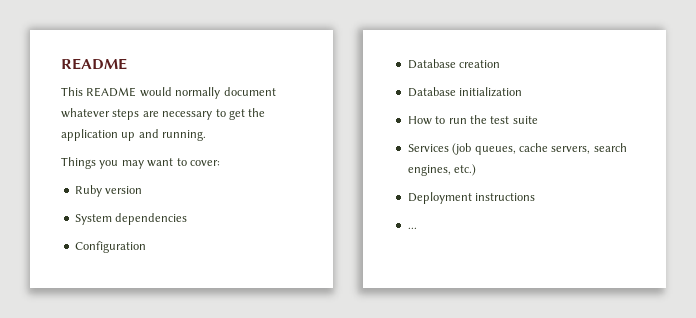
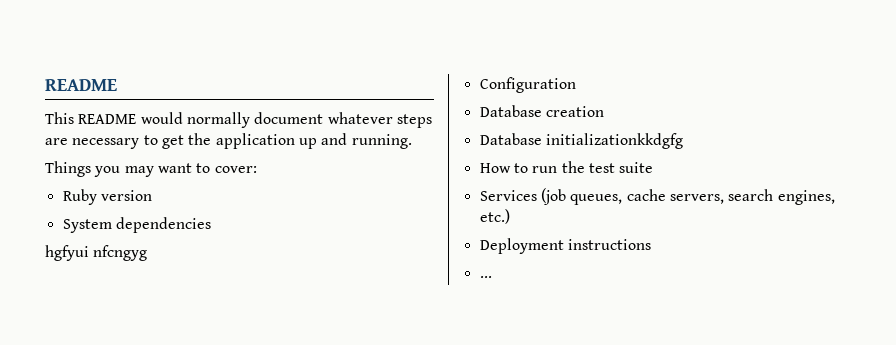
+ hgfyui nfcngyg
- Database initialization
+ Database initializationkkdgfg

